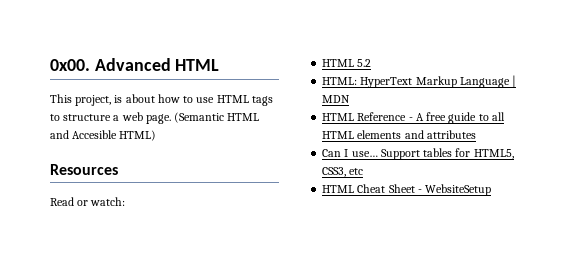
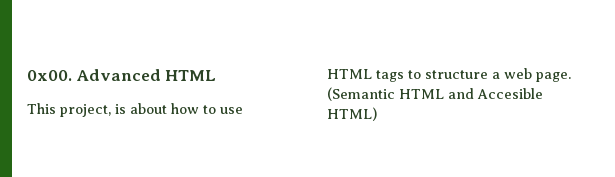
- Resources
- Read or watch:
- HTML 5.2
- HTML: HyperText Markup Language | MDN
- HTML Reference - A free guide to all HTML elements and attributes
- Can I use… Support tables for HTML5, CSS3, etc
- HTML Cheat Sheet - WebsiteSetup

